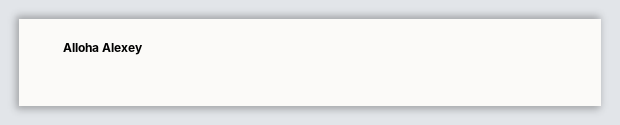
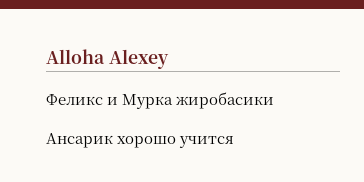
+ Феликс и Мурка жиробасики
+ Ансарик хорошо учится

